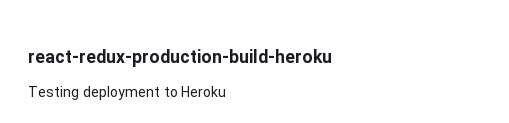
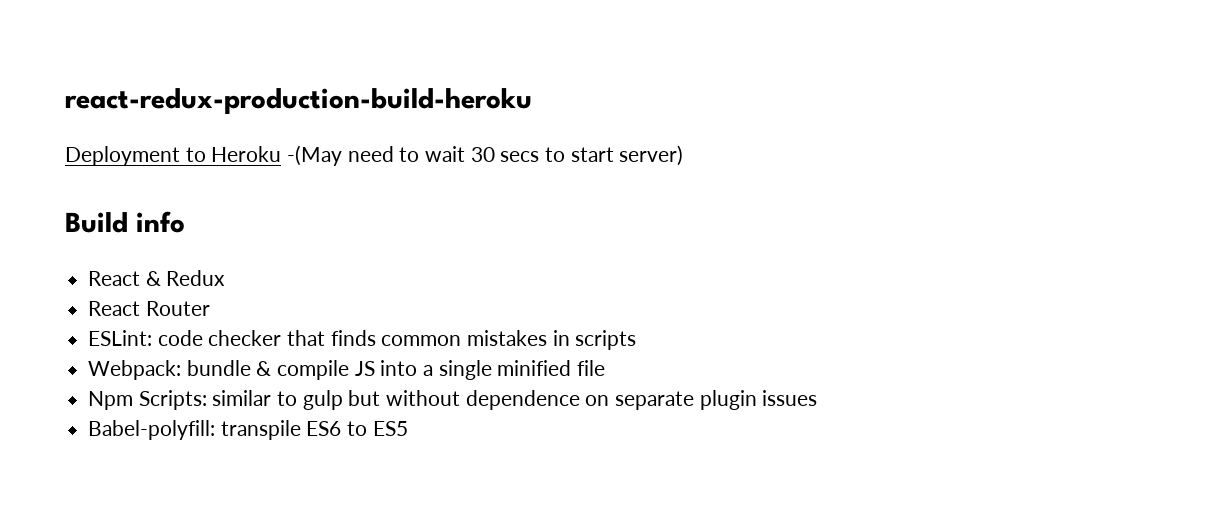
- Testing deployment to Heroku
+ Deployment to Heroku -(May need to wait 30 secs to start server)
+ Build info
+ React & Redux
+ React Router
+ ESLint: code checker that finds common mistakes in scripts
+ Webpack: bundle & compile JS into a single minified file
+ Npm Scripts: similar to gulp but without dependence on separate plugin issues
+ Babel-polyfill: transpile ES6 to ES5

